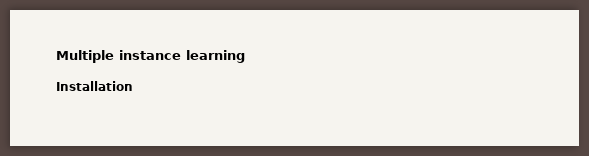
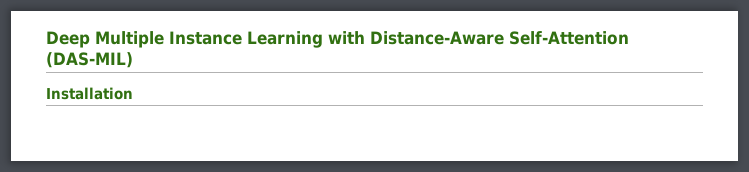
- Multiple instance learning
+ Deep Multiple Instance Learning with Distance-Aware Self-Attention (DAS-MIL)

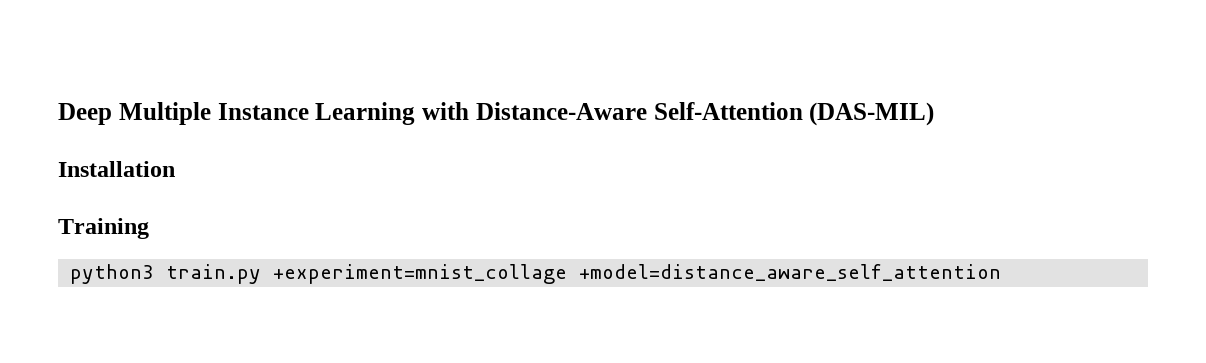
+ Training
+ python3 train.py +experiment=mnist_collage +model=distance_aware_self_attention

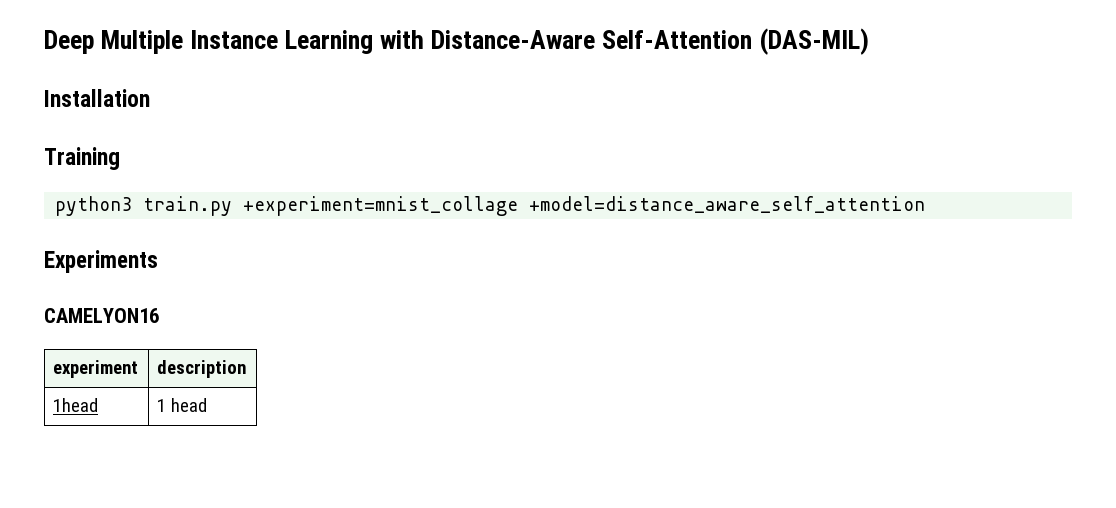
+ Experiments
+ CAMELYON16
+ experiment | description
+ 1head | 1 head

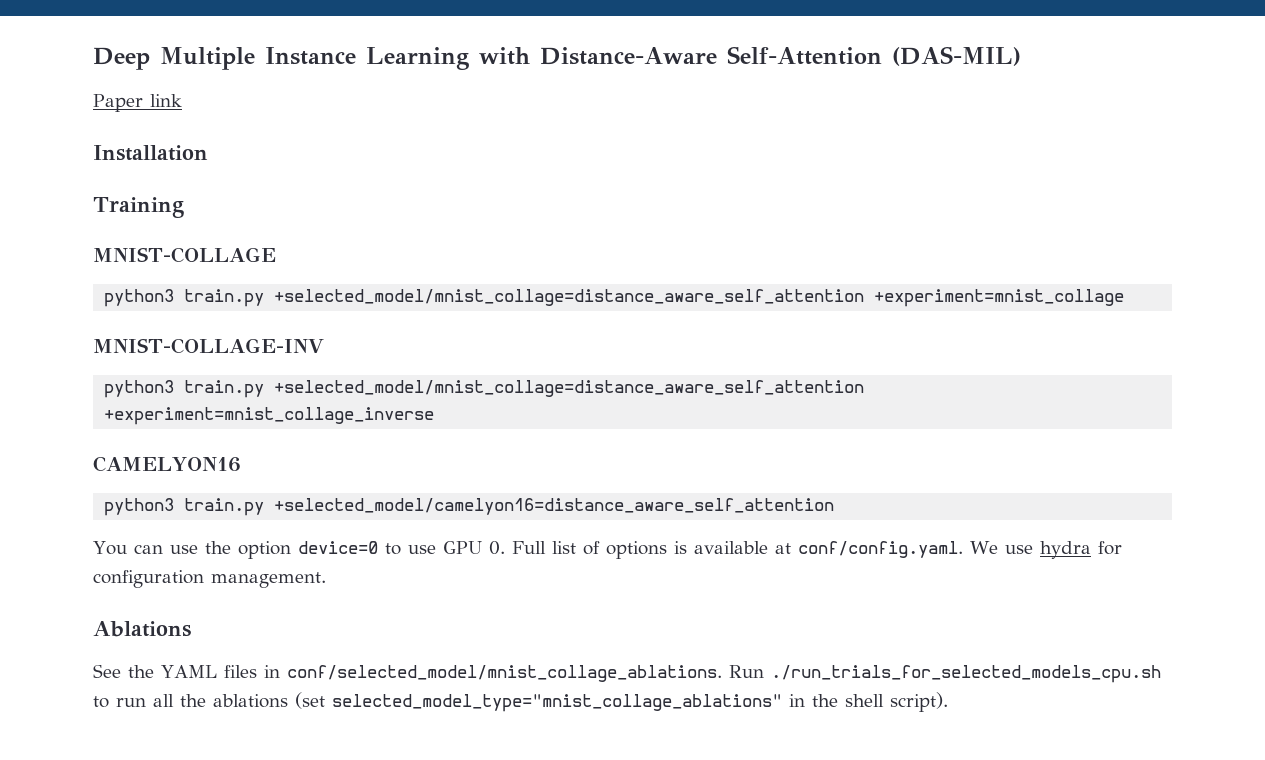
+ Paper link
- python3 train.py +experiment=mnist_collage +model=distance_aware_self_attention
- Experiments
+ MNIST-COLLAGE
+ python3 train.py +selected_model/mnist_collage=distance_aware_self_attention +experiment=mnist_collage
+ MNIST-COLLAGE-INV
+ python3 train.py +selected_model/mnist_collage=distance_aware_self_attention +experiment=mnist_collage_inverse
  CAMELYON16
- experiment | description
- 1head | 1 head
+ python3 train.py +selected_model/camelyon16=distance_aware_self_attention
+ You can use the option device=0 to use GPU 0. Full list of options is available at conf/config.yaml. We use hydra for configuration management.
+ Ablations
+ See the YAML files in conf/selected_model/mnist_collage_ablations. Run ./run_trials_for_selected_models_cpu.sh to run all the ablations (set selected_model_type="mnist_collage_ablations" in the shell script).

